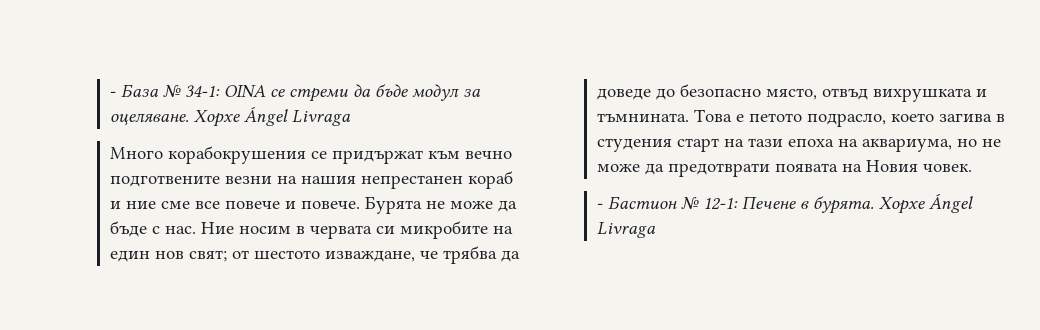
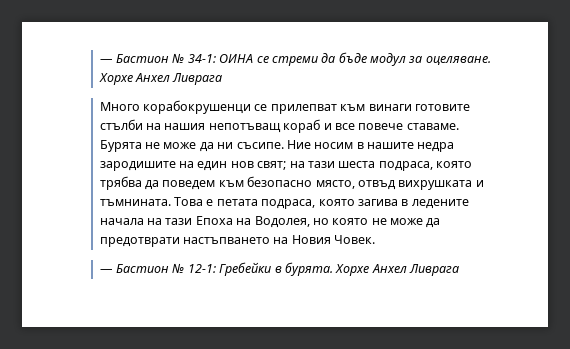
- - База № 34-1: OINA се стреми да бъде модул за оцеляване. Хорхе Ángel Livraga
+ — Бастион № 34-1: ОИНА се стреми да бъде модул за оцеляване. Хорхе Анхел Ливрага
- Много корабокрушения се придържат към вечно подготвените везни на нашия непрестанен кораб и ние сме все повече и повече. Бурята не може да бъде с нас. Ние носим в червата си микробите на един нов свят; от шестото изваждане, че трябва да доведе до безопасно място, отвъд вихрушката и тъмнината.
+ Много корабокрушенци се прилепват към винаги готовите стълби на нашия непотъващ кораб и все повече ставаме. Бурята не може да ни съсипе. Ние носим в нашите недра зародишите на един нов свят; на тази шеста подраса, която трябва да поведем към безопасно място, отвъд вихрушката и тъмнината.
- Това е петото подрасло, което загива в студения старт на тази епоха на аквариума, но не може да предотврати появата на Новия човек.
- - Бастион № 12-1: Печене в бурята. Хорхе Ángel Livraga
+ Това е петата подраса, която загива в ледените начала на тази Епоха на Водолея, но която не може да предотврати настъпването на Новия Човек.
+ — Бастион № 12-1: Гребейки в бурята. Хорхе Анхел Ливрага

